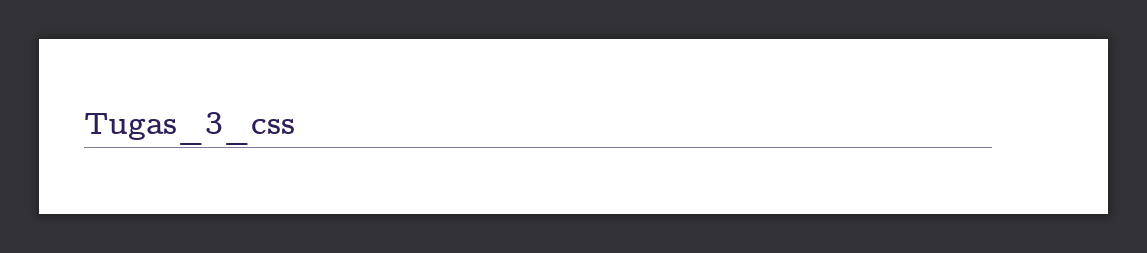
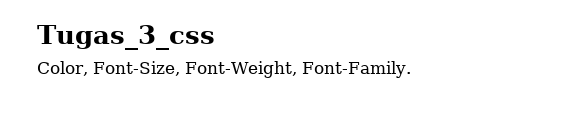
+ Color, Font-Size, Font-Weight, Font-Family.

